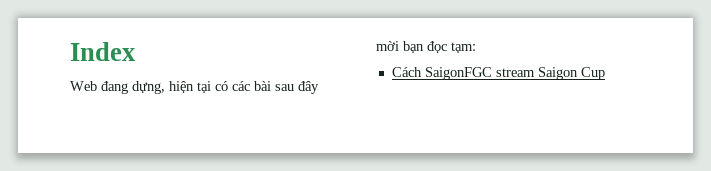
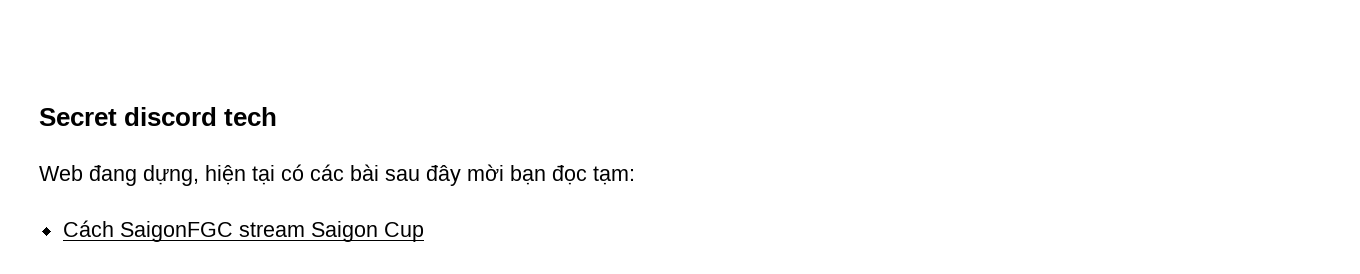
- Index
+ Secret discord tech

